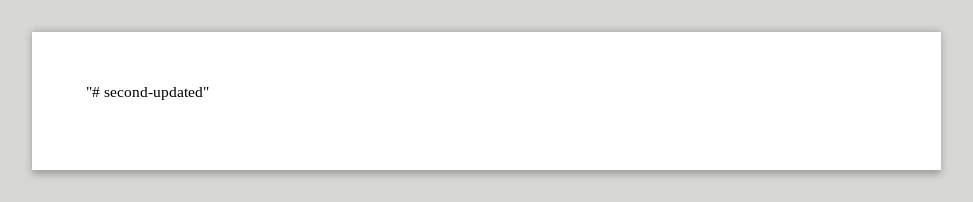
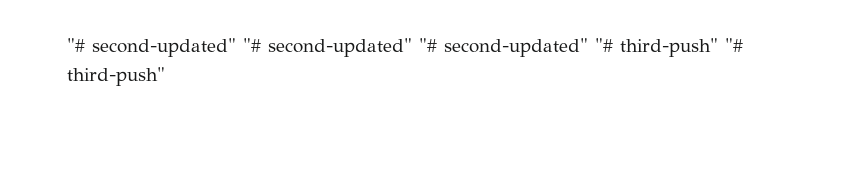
- "# second-updated"
+ "# second-updated" "# second-updated" "# second-updated" "# third-push" "# third-push"

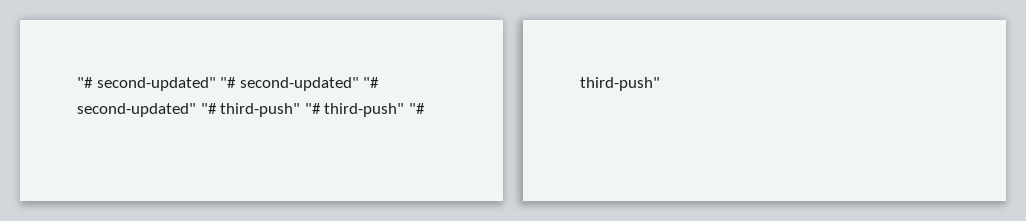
- "# second-updated" "# second-updated" "# second-updated" "# third-push" "# third-push"
+ "# second-updated" "# second-updated" "# second-updated" "# third-push" "# third-push" "# third-push"

